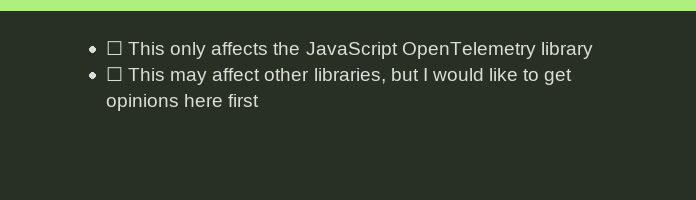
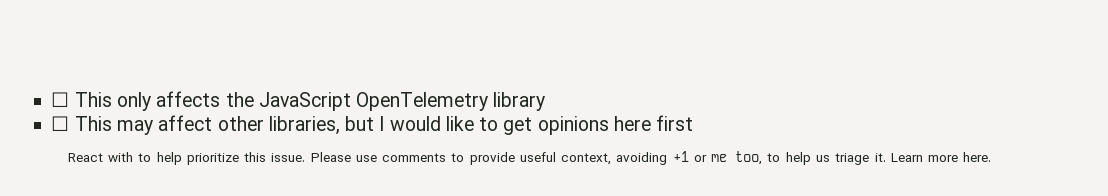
+ React with to help prioritize this issue. Please use comments to provide useful context, avoiding +1 or me too, to help us triage it. Learn more here.

